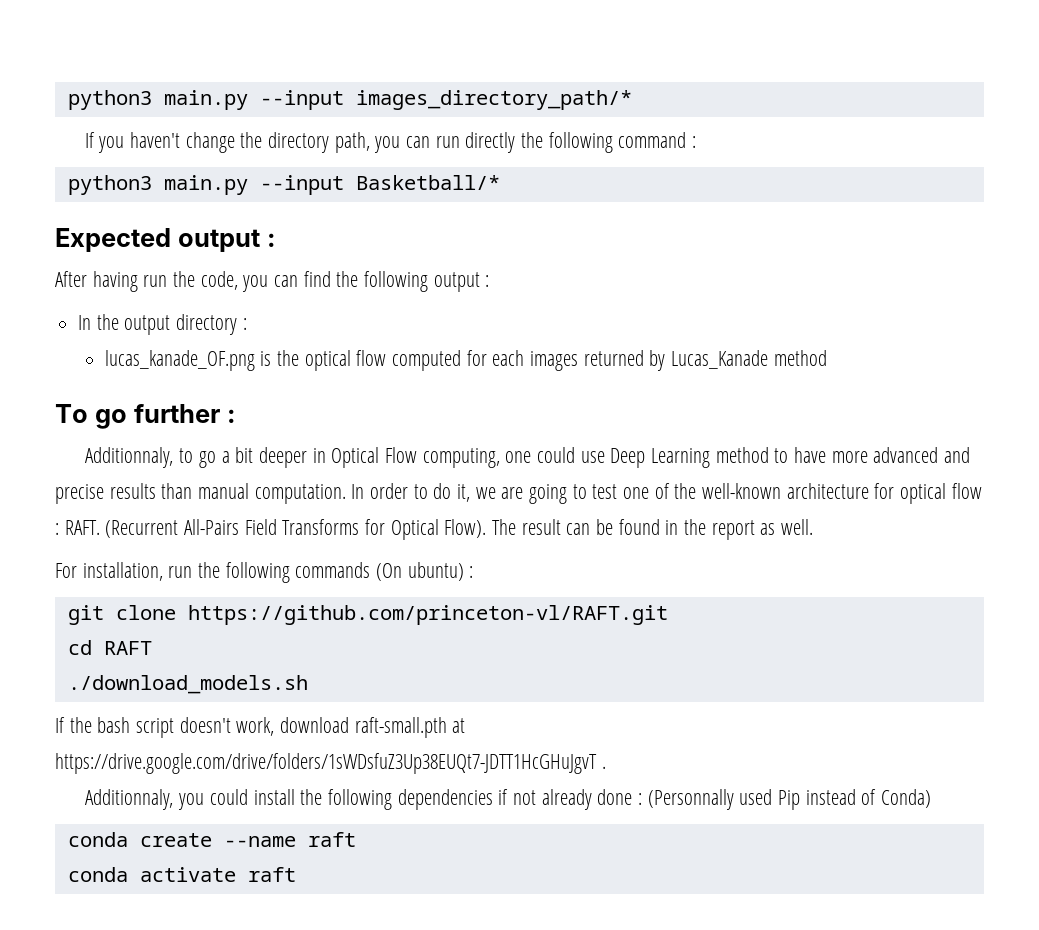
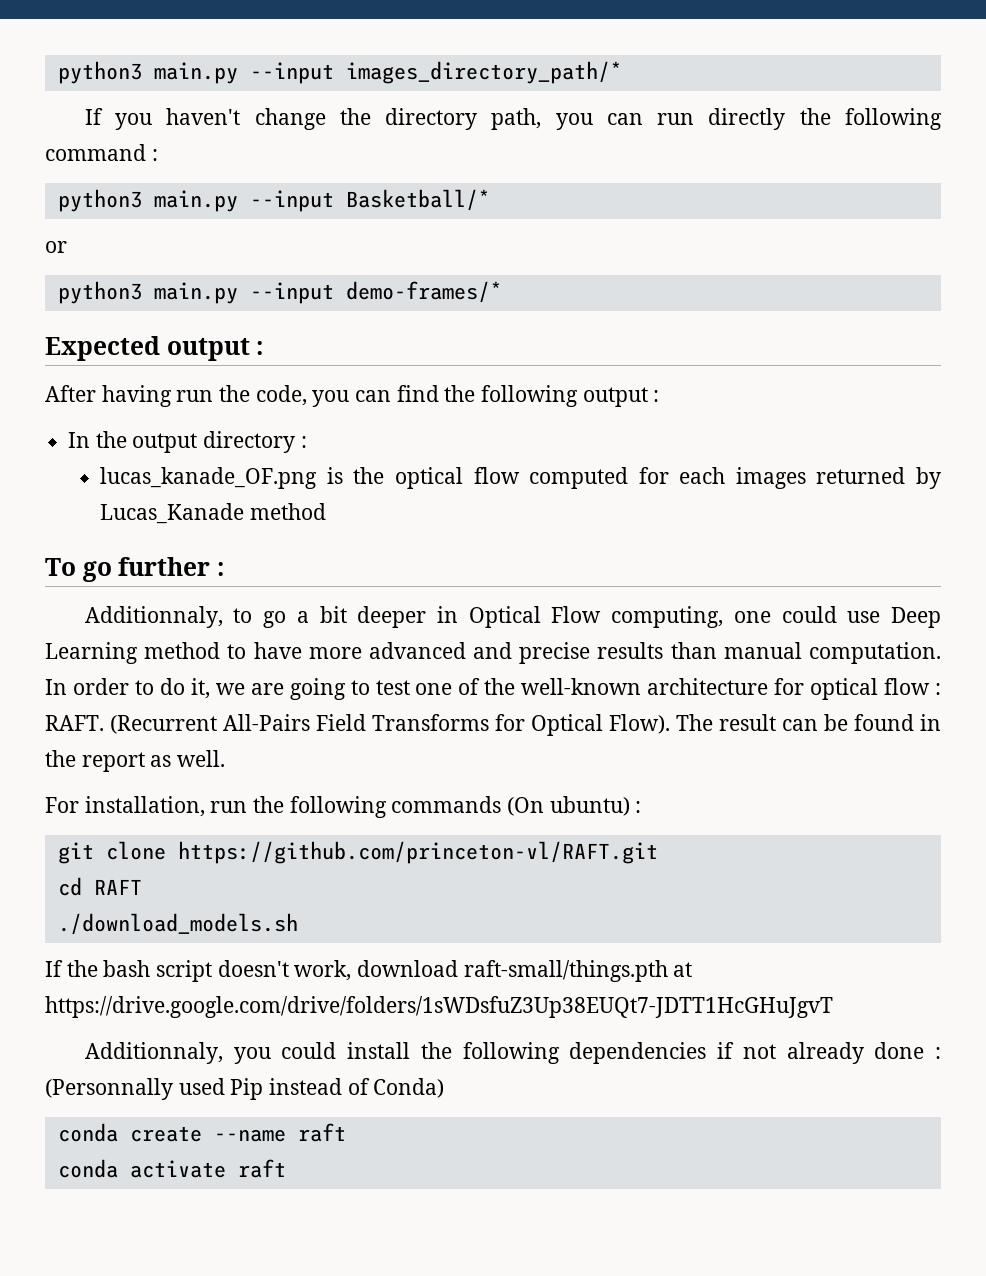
+ or
+ python3 main.py --input demo-frames/*
- If the bash script doesn't work, download raft-small.pth at https://drive.google.com/drive/folders/1sWDsfuZ3Up38EUQt7-JDTT1HcGHuJgvT .
+ If the bash script doesn't work, download raft-small/things.pth at https://drive.google.com/drive/folders/1sWDsfuZ3Up38EUQt7-JDTT1HcGHuJgvT

